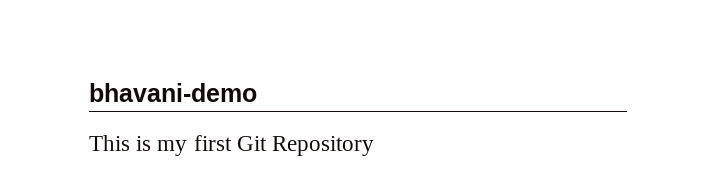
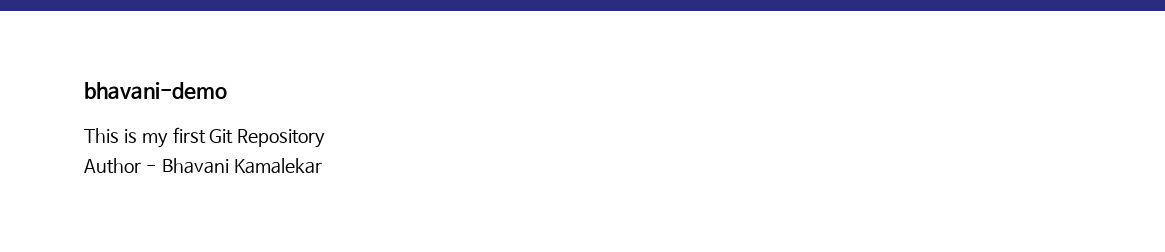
+ Author - Bhavani Kamalekar

